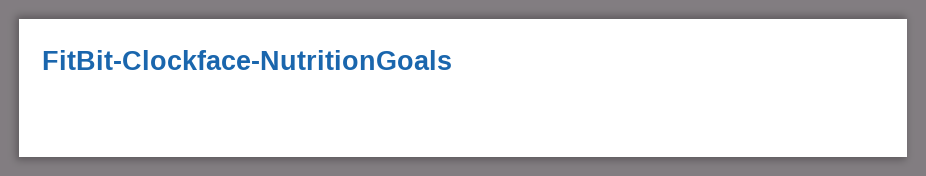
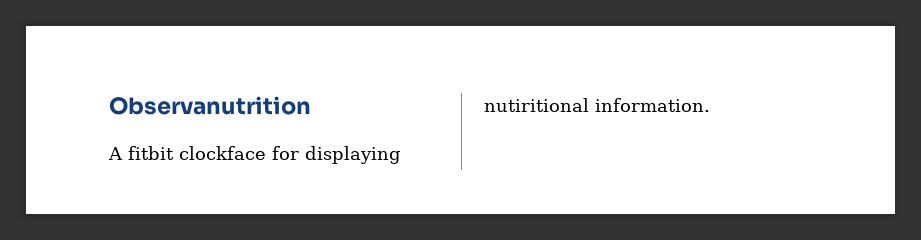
- FitBit-Clockface-NutritionGoals
+ Observanutrition
+ A fitbit clockface for displaying nutiritional information.

